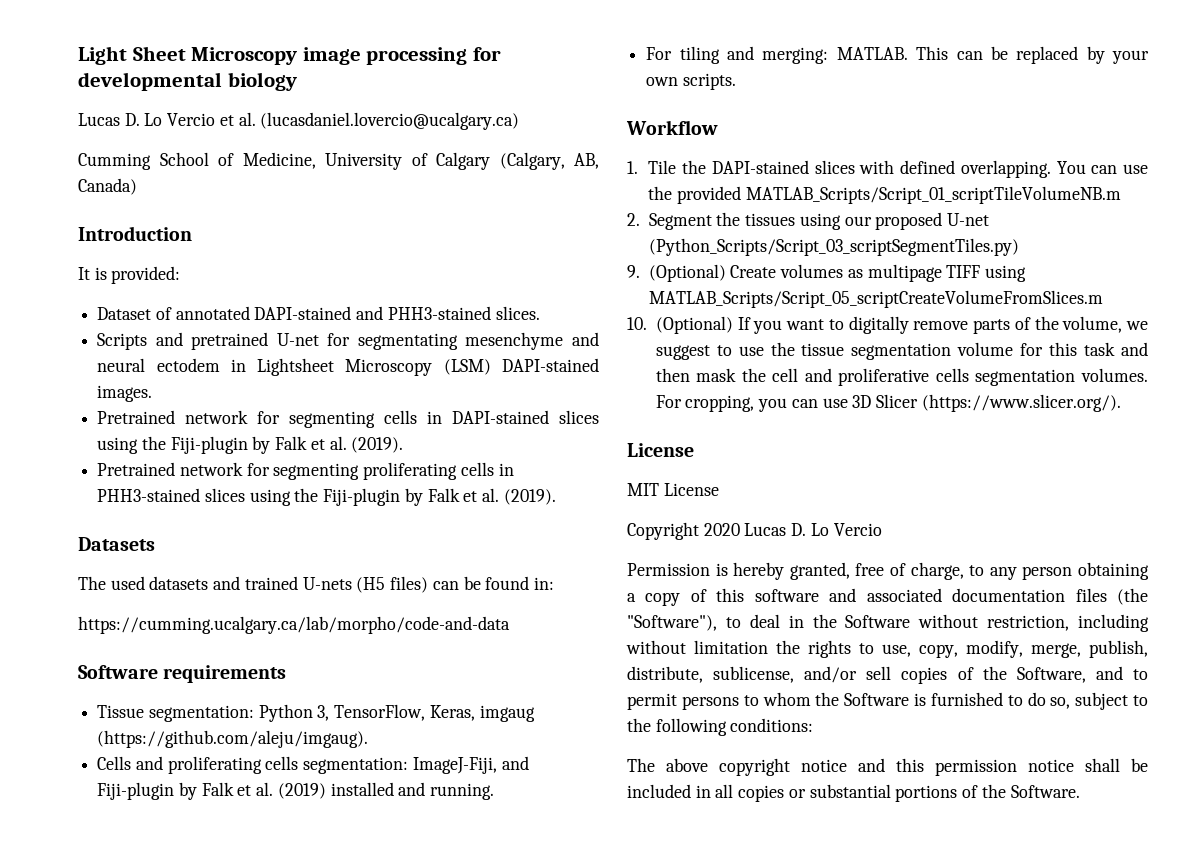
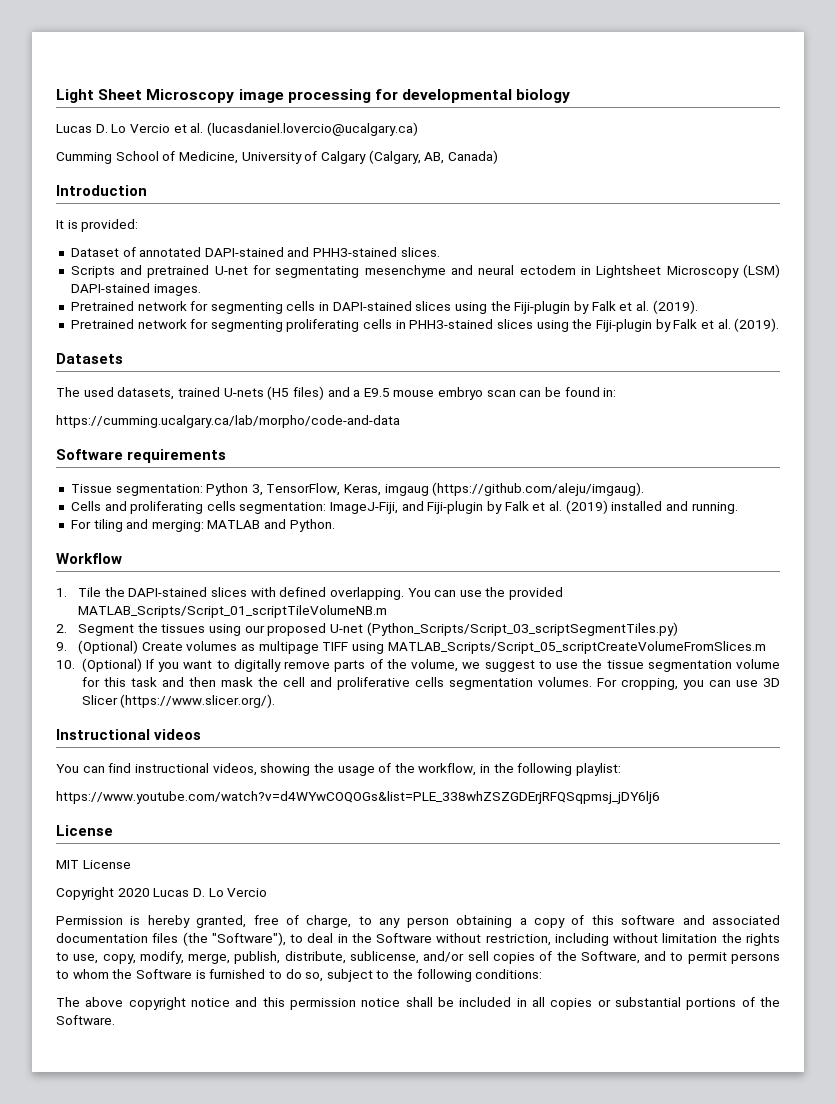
- The used datasets and trained U-nets (H5 files) can be found in:
+ The used datasets, trained U-nets (H5 files) and a E9.5 mouse embryo scan can be found in:
- For tiling and merging: MATLAB. This can be replaced by your own scripts.
+ For tiling and merging: MATLAB and Python.
+ Instructional videos
+ You can find instructional videos, showing the usage of the workflow, in the following playlist:
+ https://www.youtube.com/watch?v=d4WYwCOQOGs&list=PLE_338whZSZGDErjRFQSqpmsj_jDY6lj6

